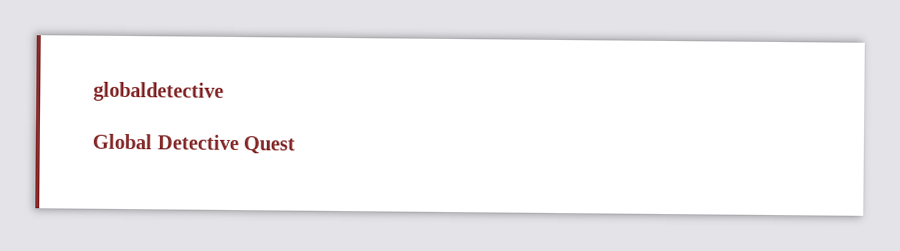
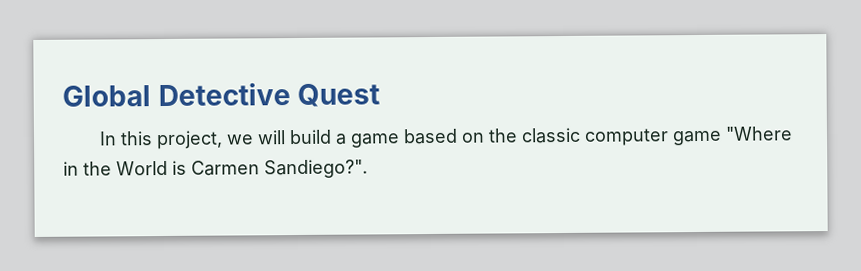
- globaldetective
+ In this project, we will build a game based on the classic computer game "Where in the World is Carmen Sandiego?".

